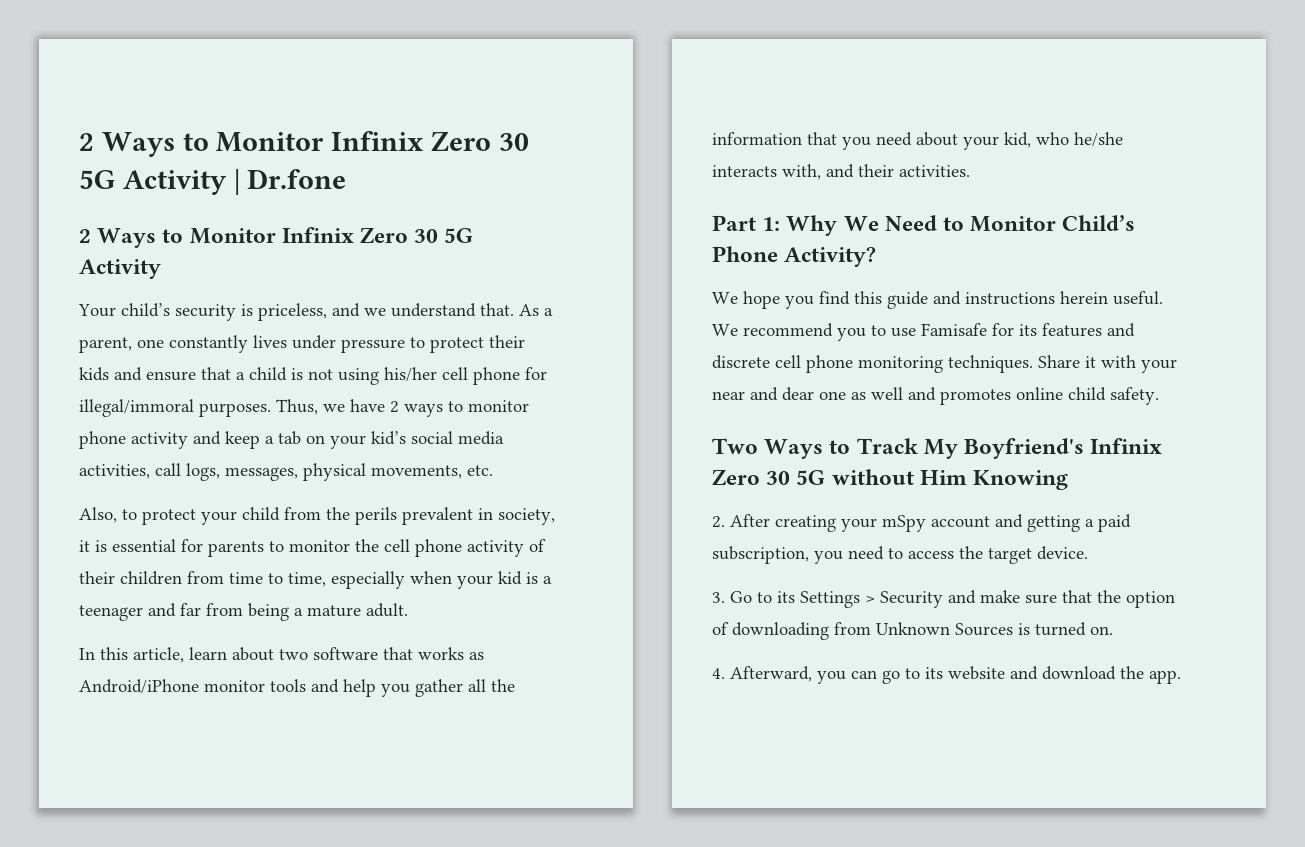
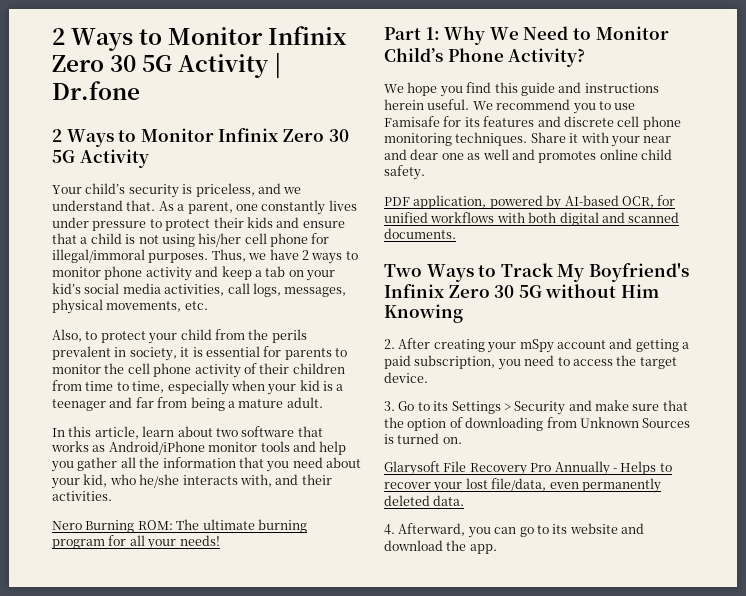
+ Nero Burning ROM: The ultimate burning program for all your needs!
+ PDF application, powered by AI-based OCR, for unified workflows with both digital and scanned documents.
+ Glarysoft File Recovery Pro Annually - Helps to recover your lost file/data, even permanently deleted data.

